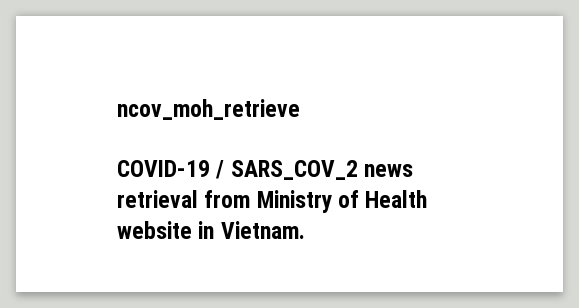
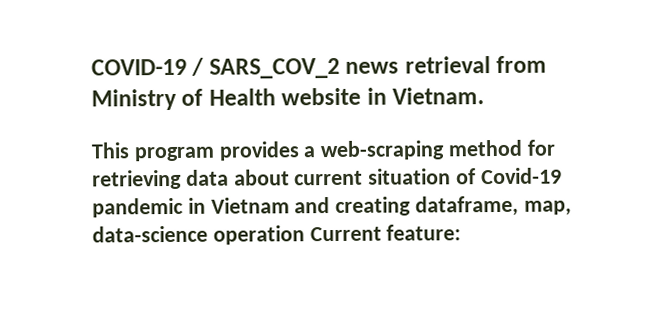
- ncov_moh_retrieve
+ This program provides a web-scraping method for retrieving data about current situation of Covid-19 pandemic in Vietnam and creating dataframe, map, data-science operation Current feature:

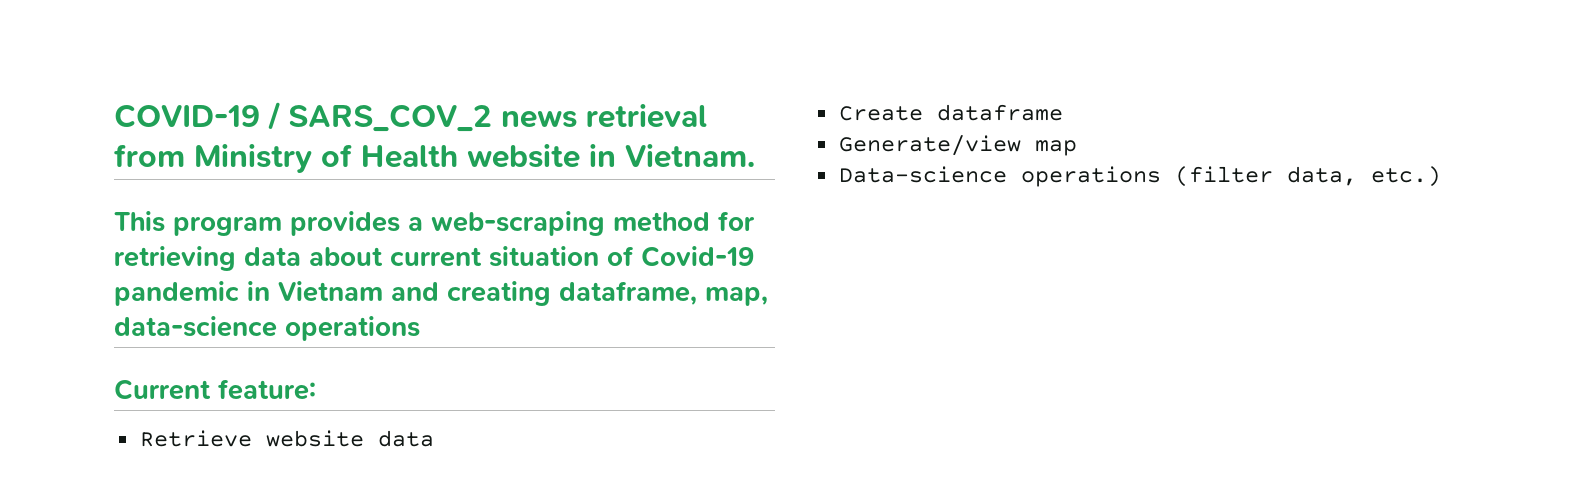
- This program provides a web-scraping method for retrieving data about current situation of Covid-19 pandemic in Vietnam and creating dataframe, map, data-science operation Current feature:
+ This program provides a web-scraping method for retrieving data about current situation of Covid-19 pandemic in Vietnam and creating dataframe, map, data-science operations
+ Current feature:
+ Retrieve website data
+ Create dataframe
+ Generate/view map
+ Data-science operations (filter data, etc.)

